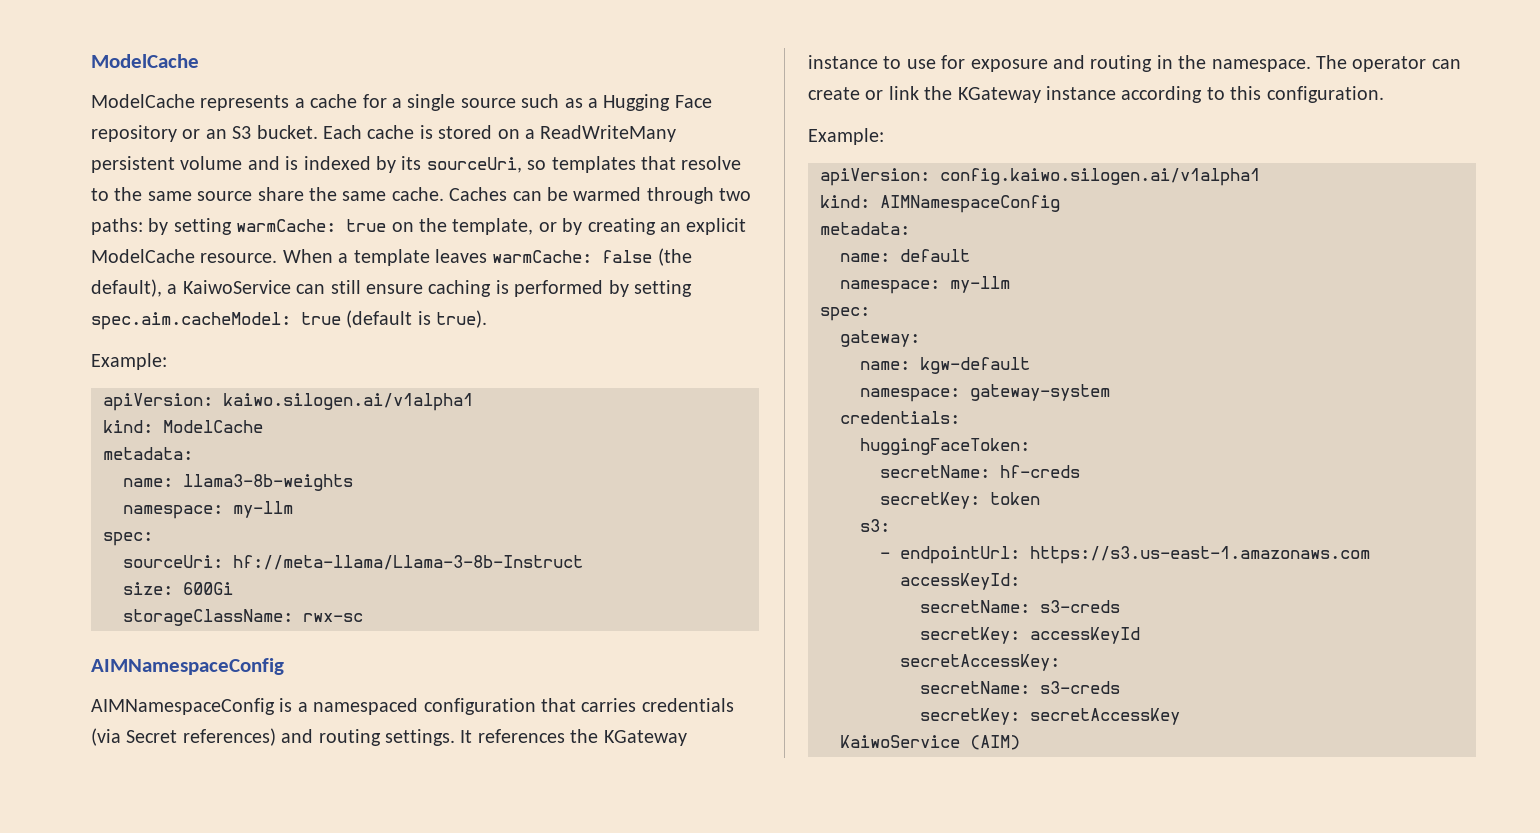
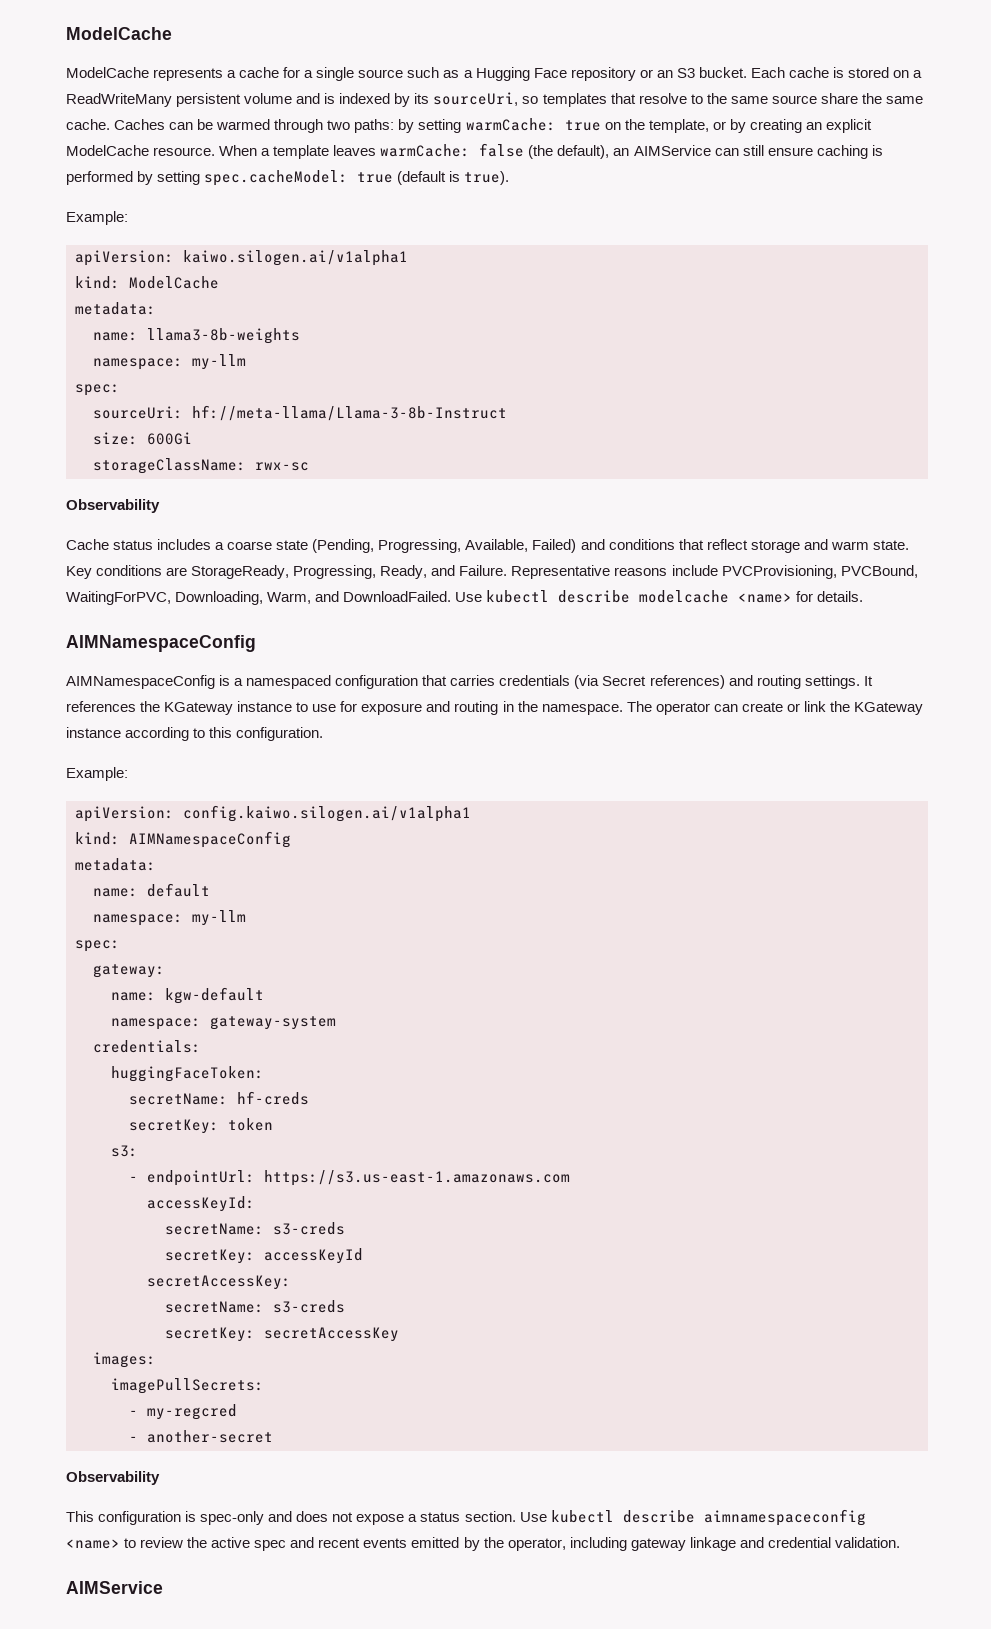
- When a template leaves warmCache: false (the default), a KaiwoService can still ensure caching is performed by setting spec.aim.cacheModel: true (default is true).
+ When a template leaves warmCache: false (the default), an AIMService can still ensure caching is performed by setting spec.cacheModel: true (default is true).
  storageClassName: rwx-sc
+ Observability
+ Cache status includes a coarse state (Pending, Progressing, Available, Failed) and conditions that reflect storage and warm state. Key conditions are StorageReady, Progressing, Ready, and Failure. Representative reasons include PVCProvisioning, PVCBound, WaitingForPVC, Downloading, Warm, and DownloadFailed. Use kubectl describe modelcache <name> for details.
- KaiwoService (AIM)
+ images:
+ imagePullSecrets:
+ - my-regcred
+ - another-secret
+ Observability
+ This configuration is spec‑only and does not expose a status section. Use kubectl describe aimnamespaceconfig <name> to review the active spec and recent events emitted by the operator, including gateway linkage and credential validation.
+ AIMService

